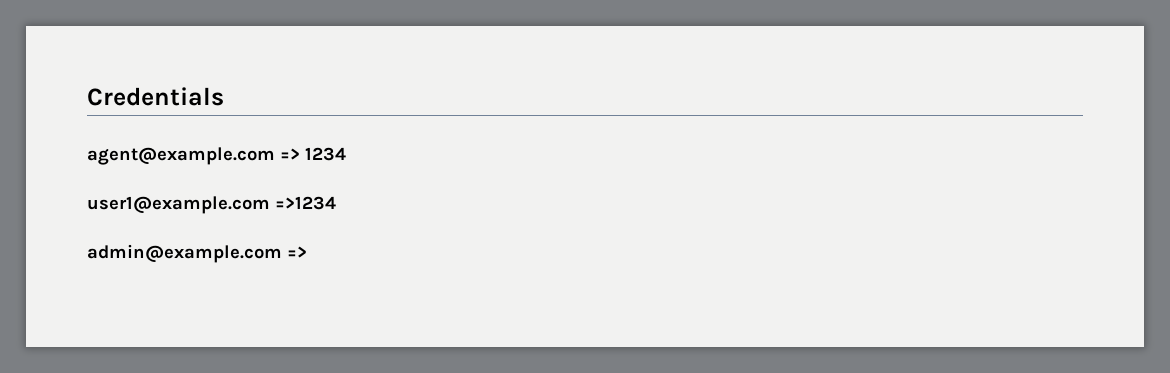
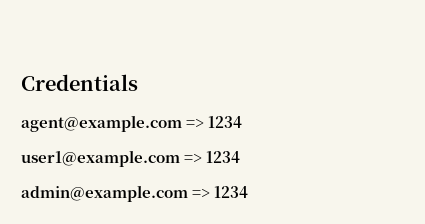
- user1@example.com =>1234
+ user1@example.com => 1234
- admin@example.com =>
+ admin@example.com => 1234

